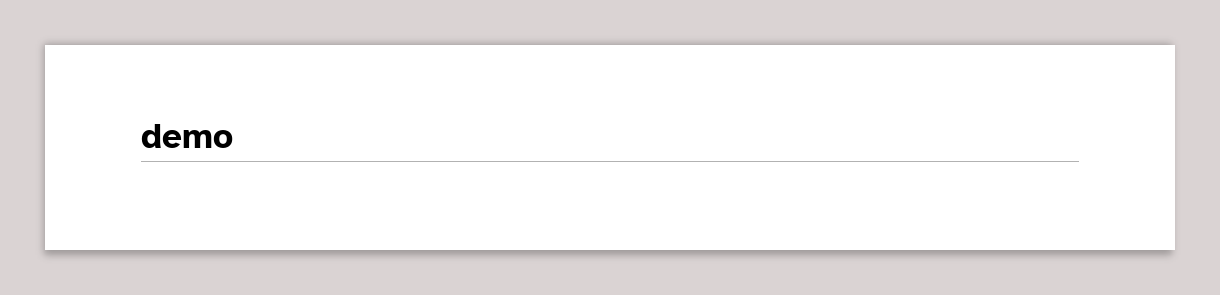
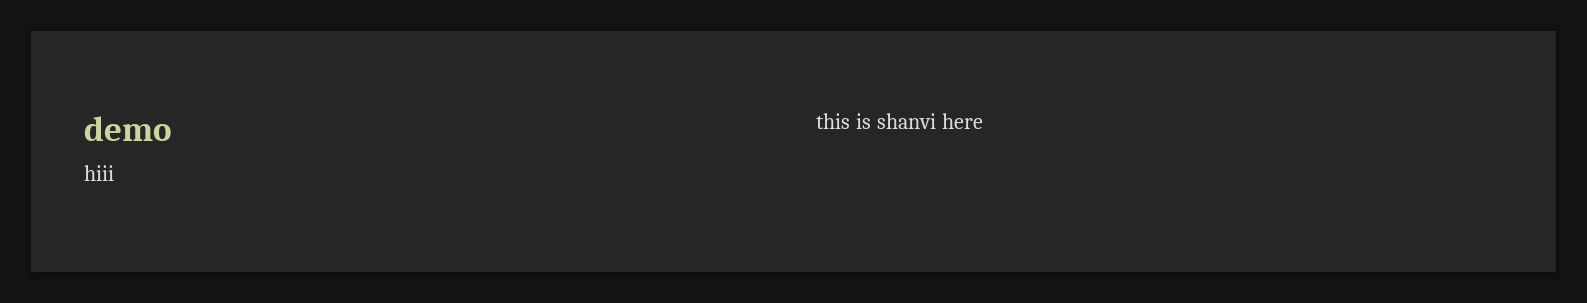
+ hiii
+ this is shanvi here

